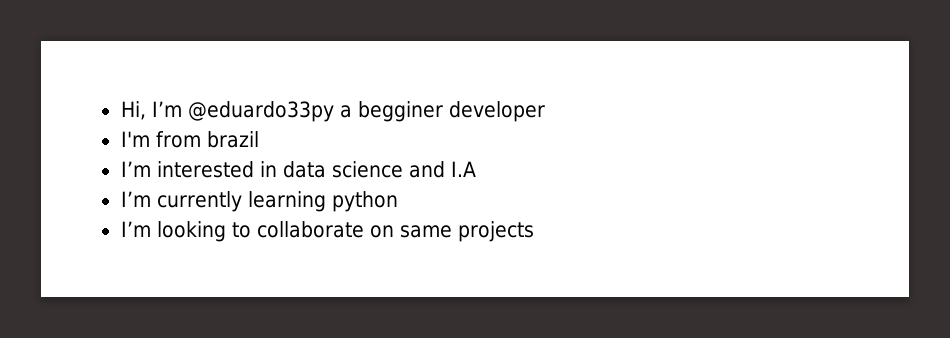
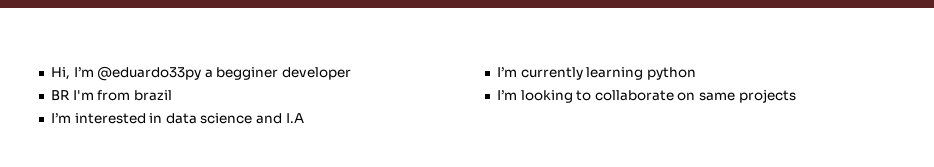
- I'm from brazil
+ BR I'm from brazil

